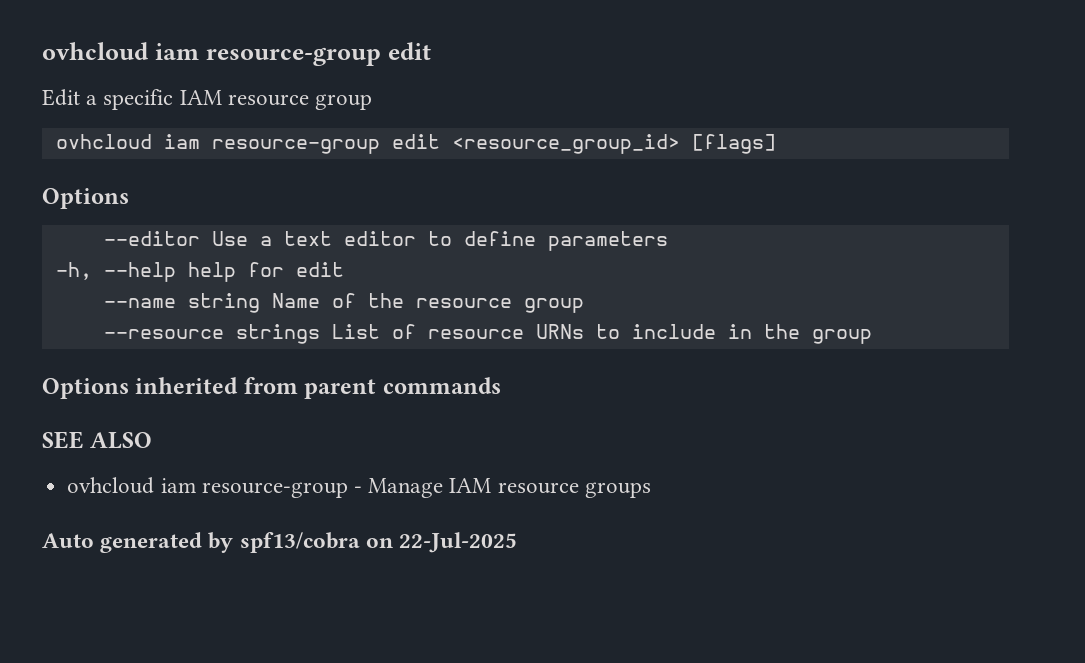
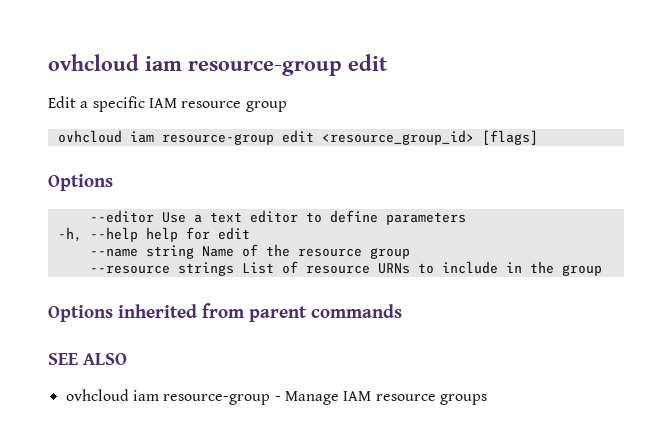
- Auto generated by spf13/cobra on 22-Jul-2025

